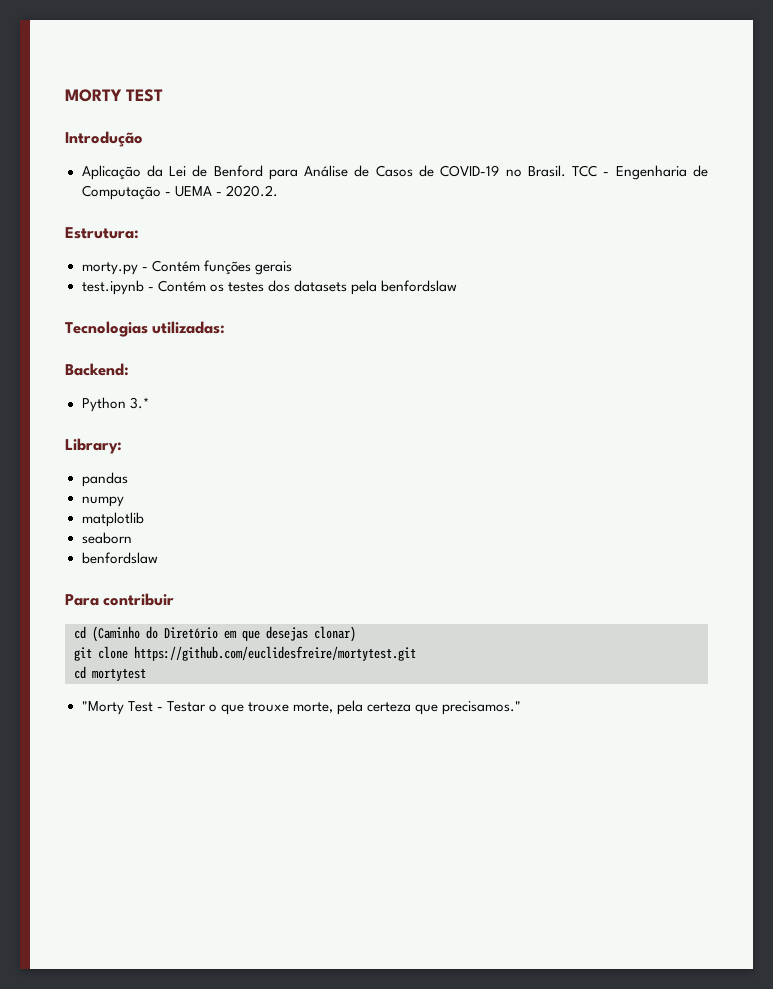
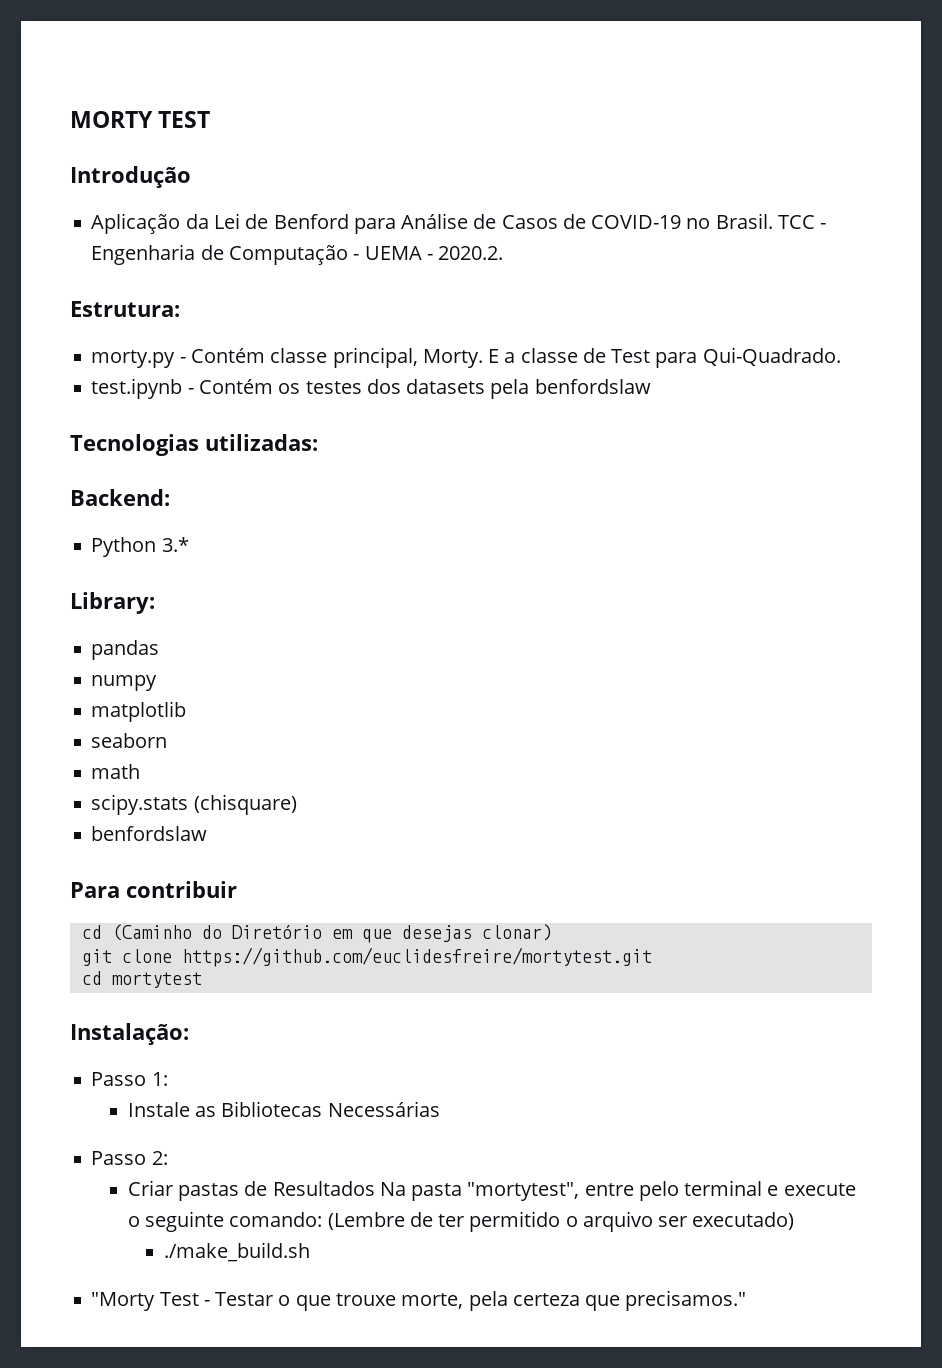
- morty.py - Contém funções gerais
+ morty.py - Contém classe principal, Morty. E a classe de Test para Qui-Quadrado.
+ math
+ scipy.stats (chisquare)
+ Instalação:
+ Passo 1:
+ Instale as Bibliotecas Necessárias
+ Passo 2:
+ Criar pastas de Resultados Na pasta "mortytest", entre pelo terminal e execute o seguinte comando: (Lembre de ter permitido o arquivo ser executado)
+ ./make_build.sh

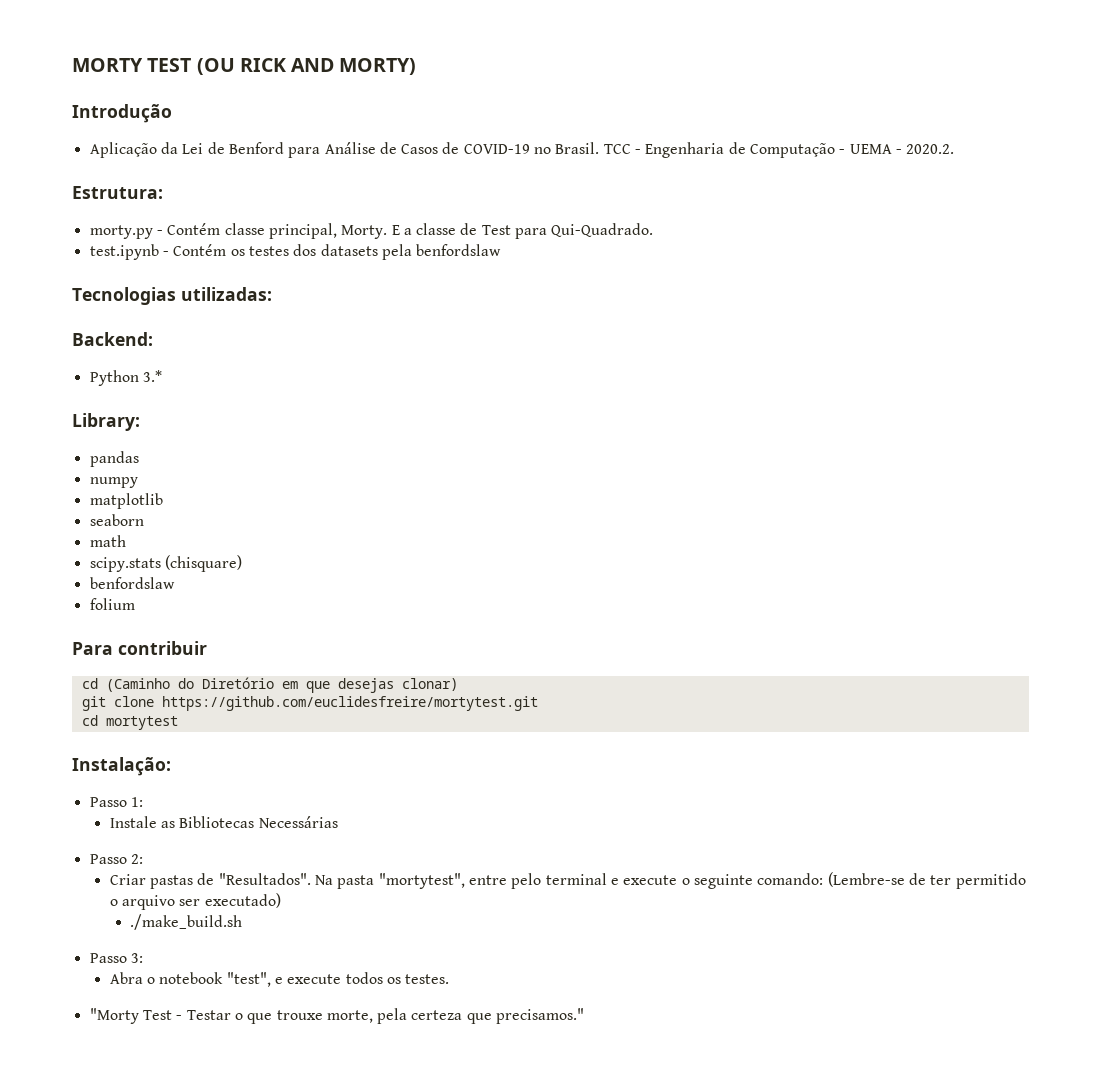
- MORTY TEST
+ MORTY TEST (OU RICK AND MORTY)
+ folium
- Criar pastas de Resultados Na pasta "mortytest", entre pelo terminal e execute o seguinte comando: (Lembre de ter permitido o arquivo ser executado)
+ Criar pastas de "Resultados". Na pasta "mortytest", entre pelo terminal e execute o seguinte comando: (Lembre-se de ter permitido o arquivo ser executado)
+ Passo 3:
+ Abra o notebook "test", e execute todos os testes.

